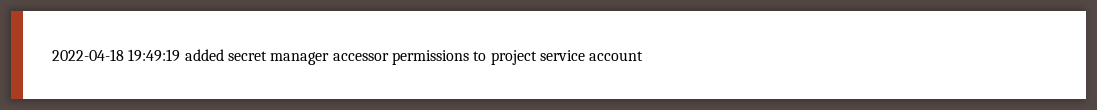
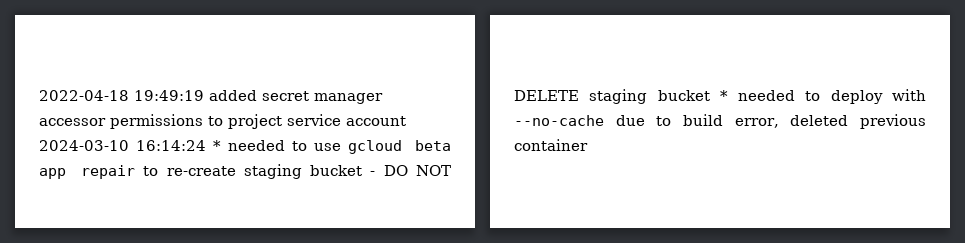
- 2022-04-18 19:49:19 added secret manager accessor permissions to project service account
+ 2022-04-18 19:49:19 added secret manager accessor permissions to project service account 2024-03-10 16:14:24 * needed to use gcloud beta app repair to re-create staging bucket - DO NOT DELETE staging bucket * needed to deploy with --no-cache due to build error, deleted previous container

